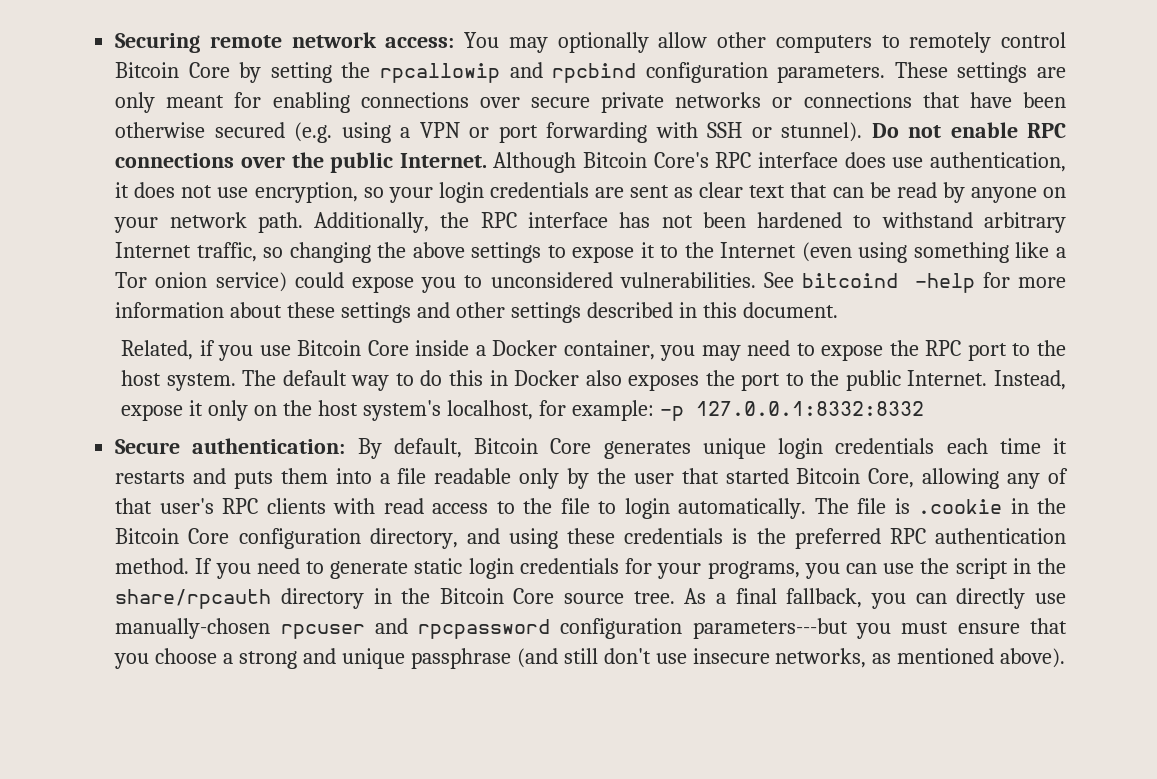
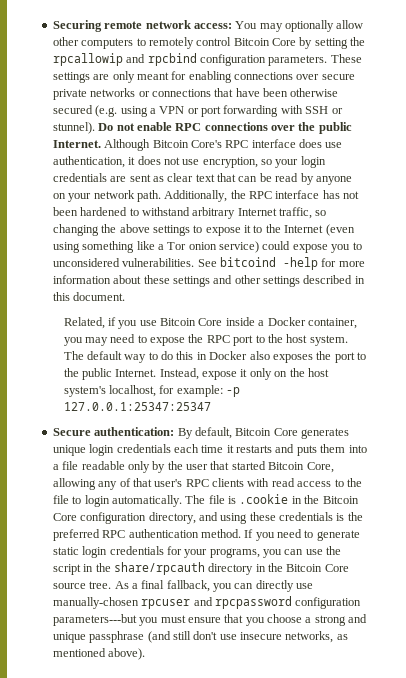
- Instead, expose it only on the host system's localhost, for example: -p 127.0.0.1:8332:8332
+ Instead, expose it only on the host system's localhost, for example: -p 127.0.0.1:25347:25347

